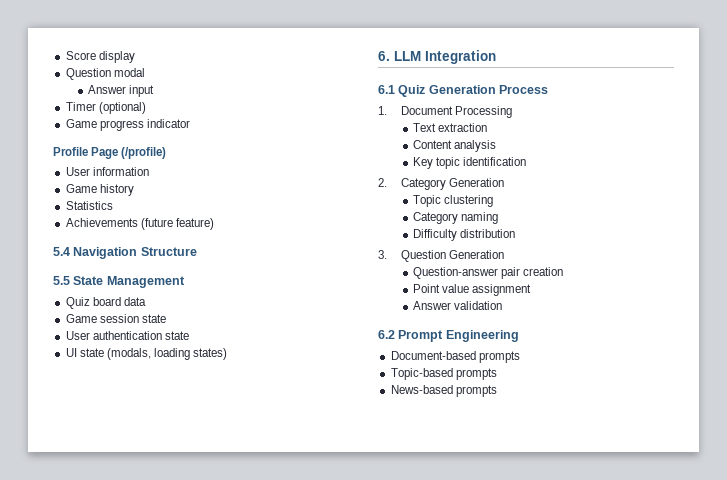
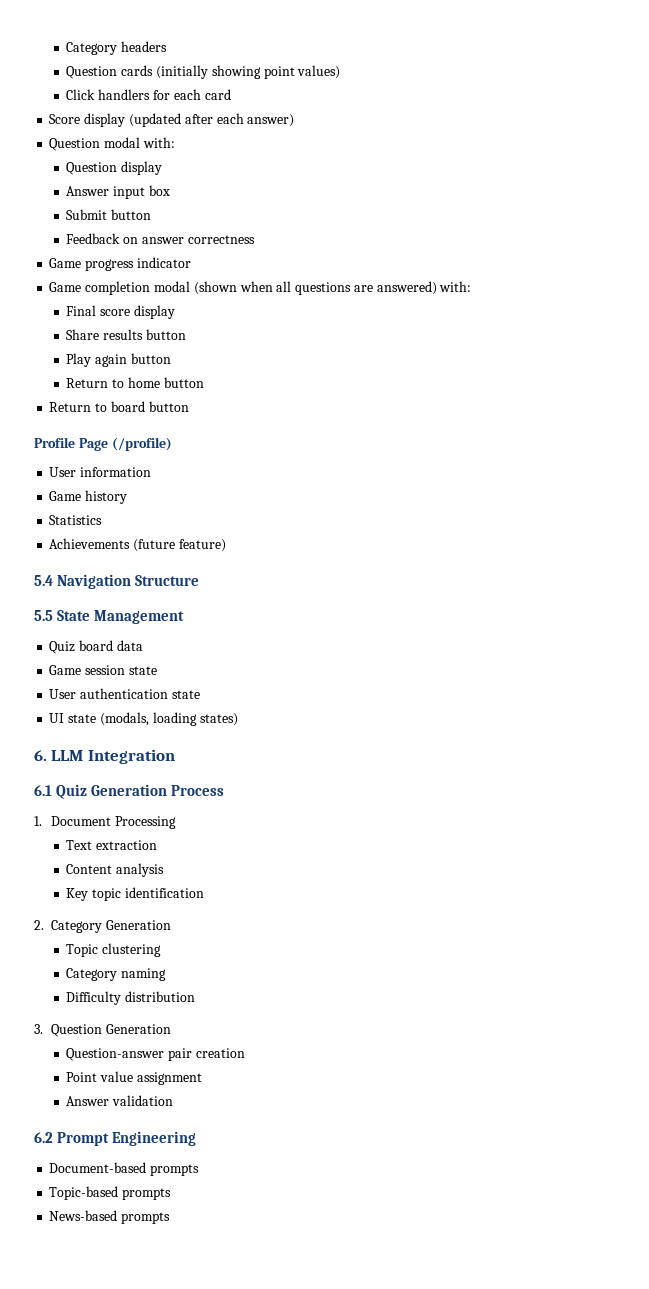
- Score display
+ Category headers
+ Question cards (initially showing point values)
+ Click handlers for each card
+ Score display (updated after each answer)
- Question modal
+ Question modal with:
+ Question display
- Answer input
- Timer (optional)
+ Answer input box
+ Submit button
+ Feedback on answer correctness
  Game progress indicator
+ Game completion modal (shown when all questions are answered) with:
+ Final score display
+ Share results button
+ Play again button
+ Return to home button
+ Return to board button

